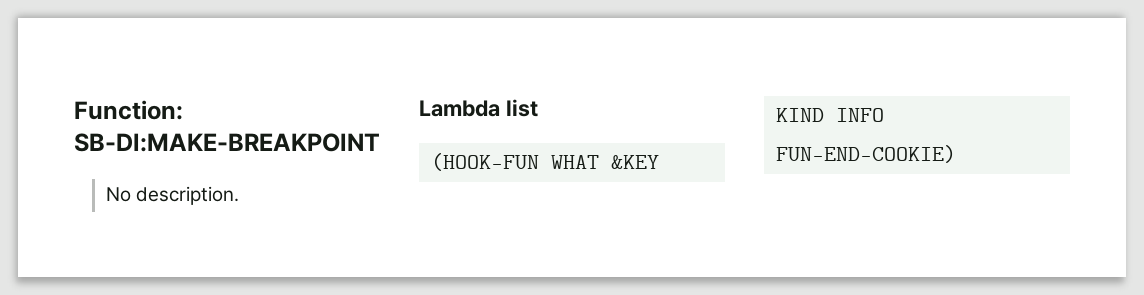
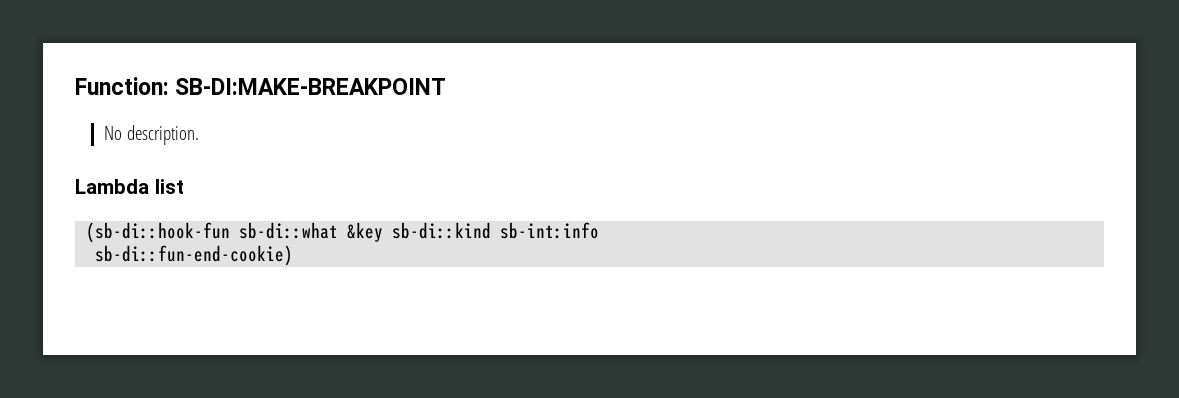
- (HOOK-FUN WHAT &KEY KIND INFO FUN-END-COOKIE)
+ (sb-di::hook-fun sb-di::what &key sb-di::kind sb-int:info
+ sb-di::fun-end-cookie)

